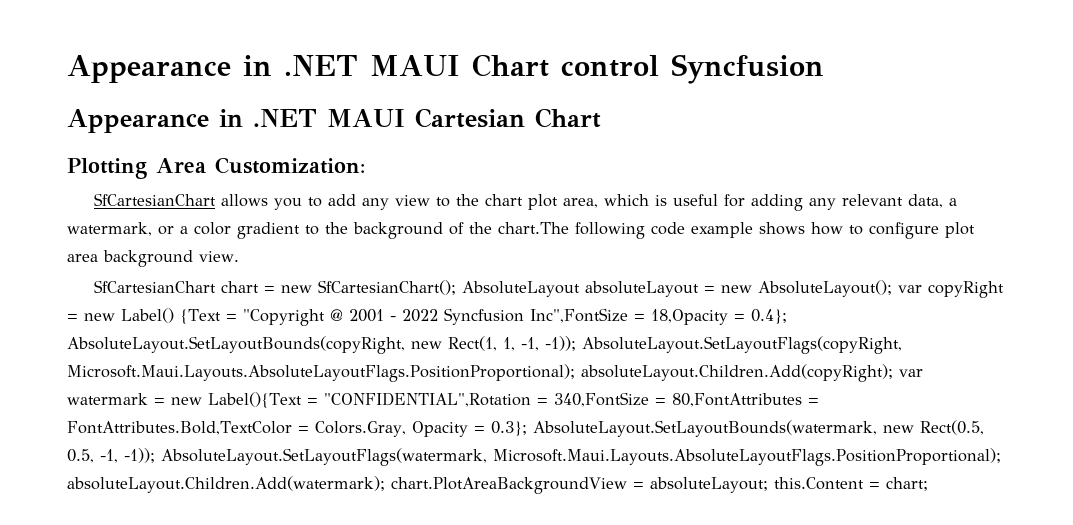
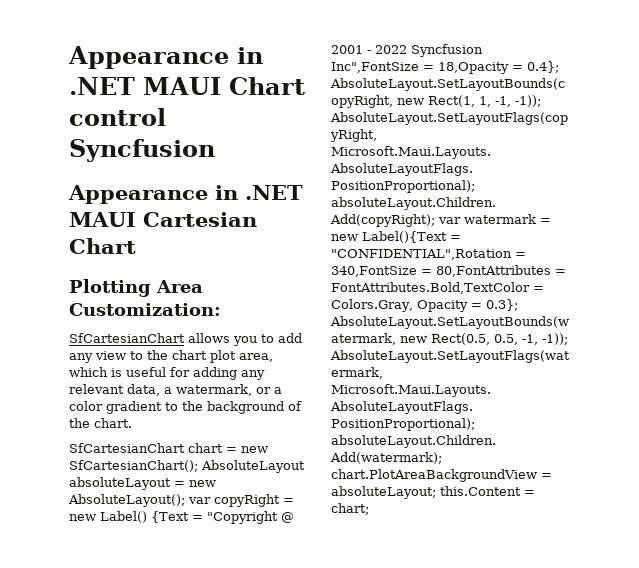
- SfCartesianChart allows you to add any view to the chart plot area, which is useful for adding any relevant data, a watermark, or a color gradient to the background of the chart.The following code example shows how to configure plot area background view.
+ SfCartesianChart allows you to add any view to the chart plot area, which is useful for adding any relevant data, a watermark, or a color gradient to the background of the chart.

